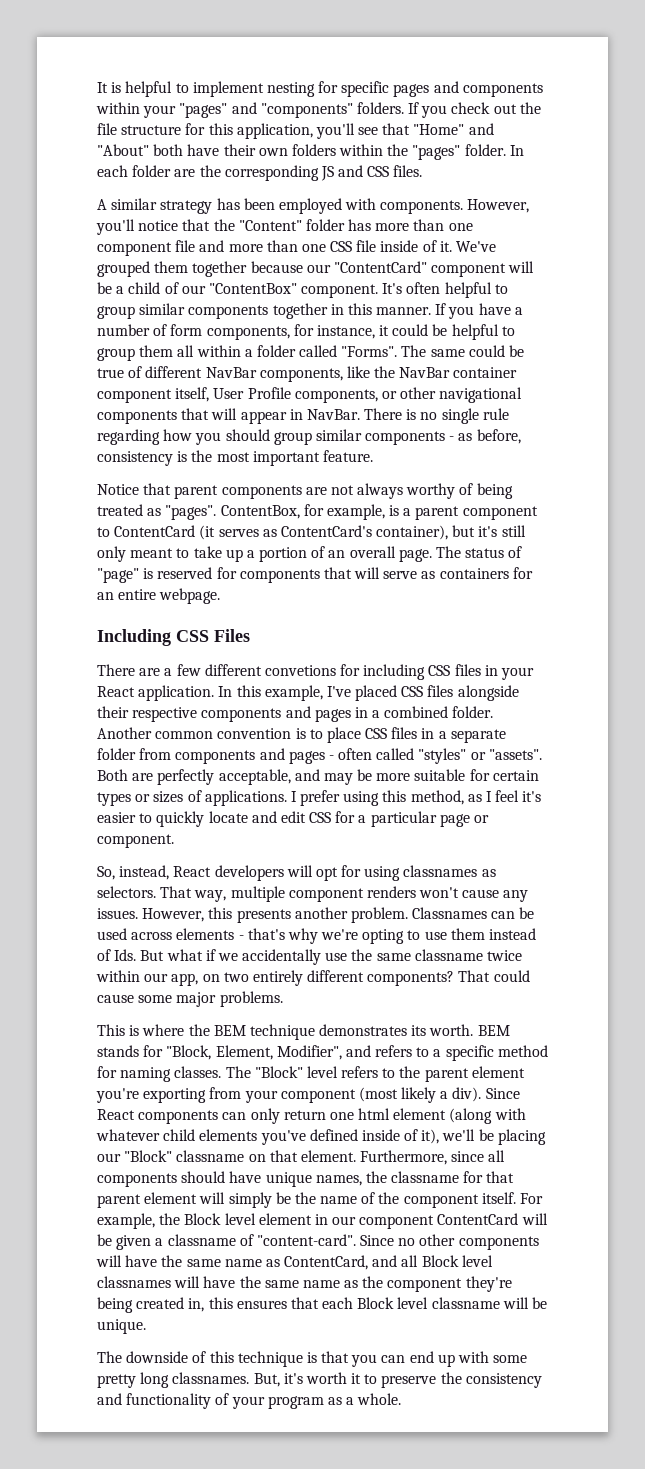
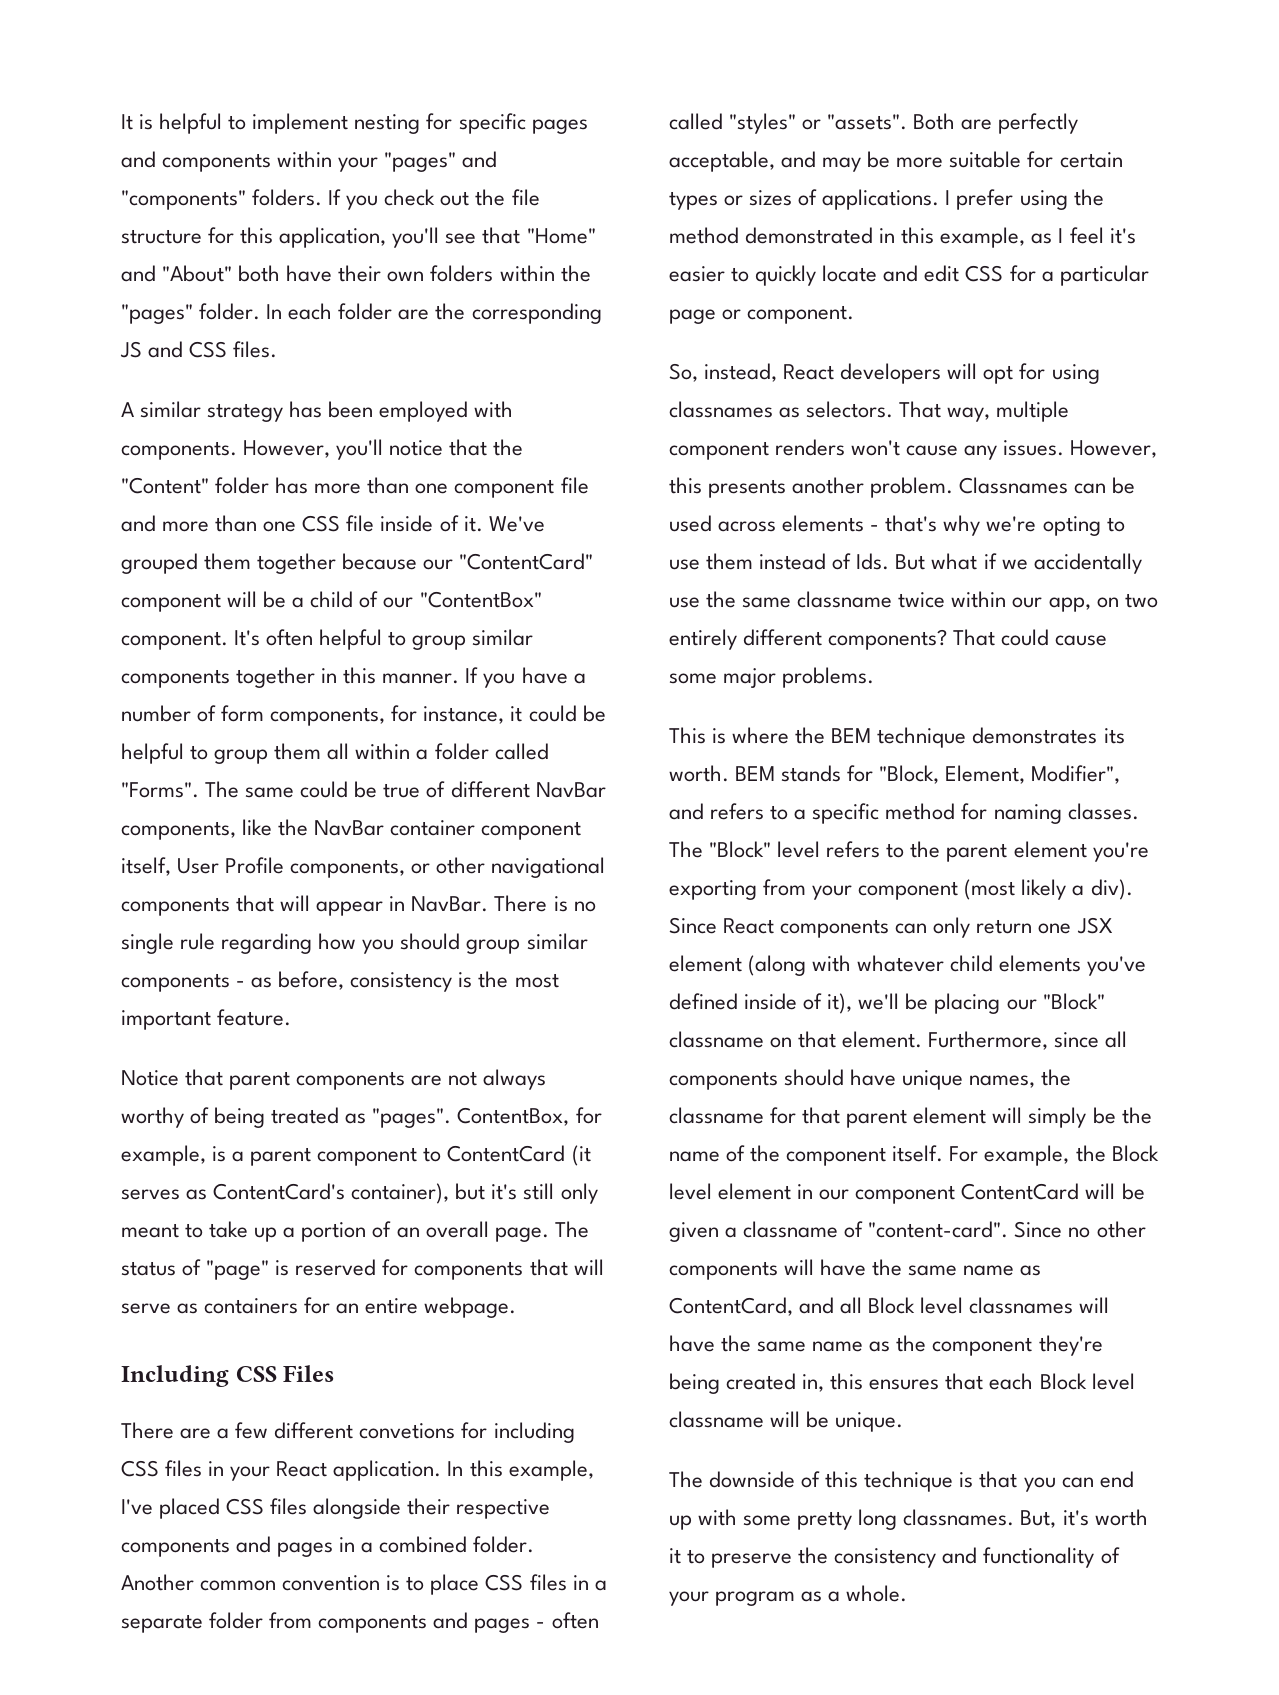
- I prefer using this method, as I feel it's easier to quickly locate and edit CSS for a particular page or component.
+ I prefer using the method demonstrated in this example, as I feel it's easier to quickly locate and edit CSS for a particular page or component.
- Since React components can only return one html element (along with whatever child elements you've defined inside of it), we'll be placing our "Block" classname on that element.
+ Since React components can only return one JSX element (along with whatever child elements you've defined inside of it), we'll be placing our "Block" classname on that element.

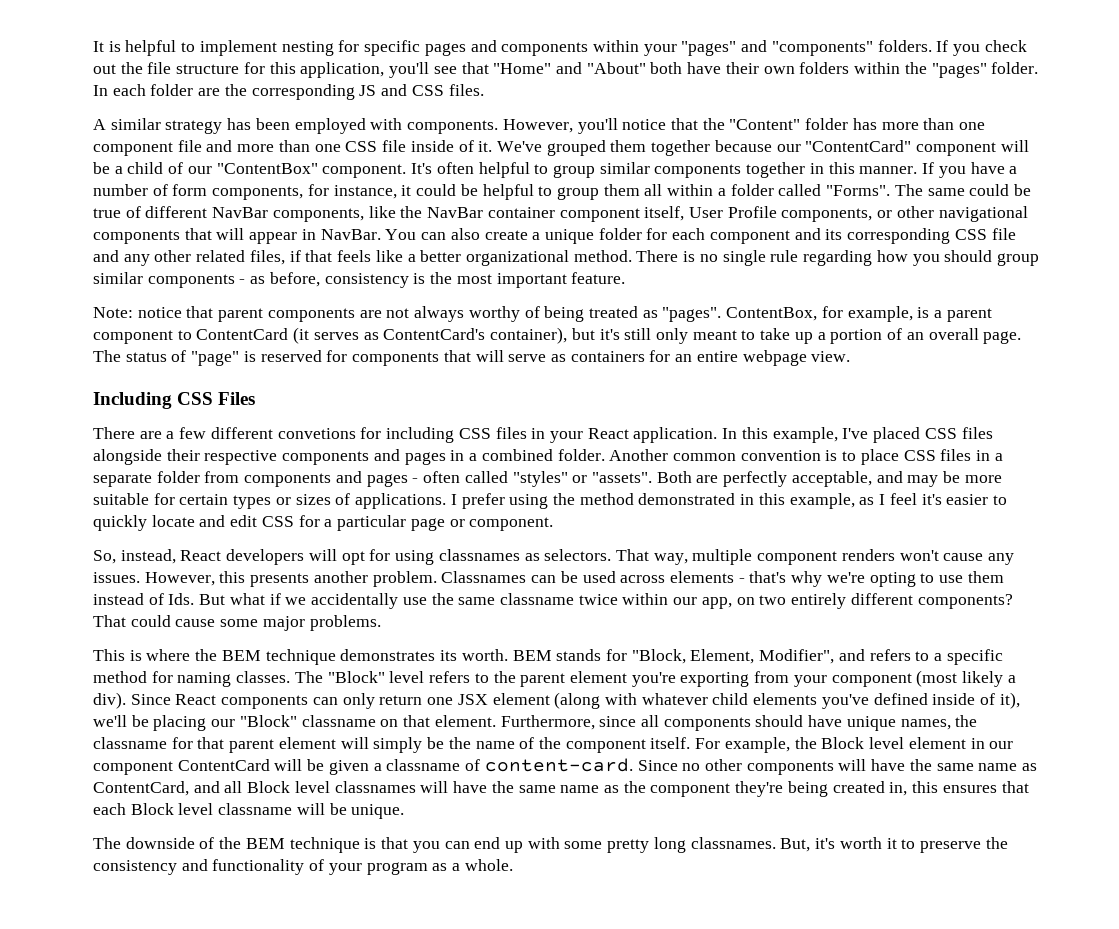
+ You can also create a unique folder for each component and its corresponding CSS file and any other related files, if that feels like a better organizational method.
- Notice that parent components are not always worthy of being treated as "pages".
+ Note: notice that parent components are not always worthy of being treated as "pages".
- The status of "page" is reserved for components that will serve as containers for an entire webpage.
+ The status of "page" is reserved for components that will serve as containers for an entire webpage view.
- For example, the Block level element in our component ContentCard will be given a classname of "content-card".
+ For example, the Block level element in our component ContentCard will be given a classname of content-card.
- The downside of this technique is that you can end up with some pretty long classnames.
+ The downside of the BEM technique is that you can end up with some pretty long classnames.

